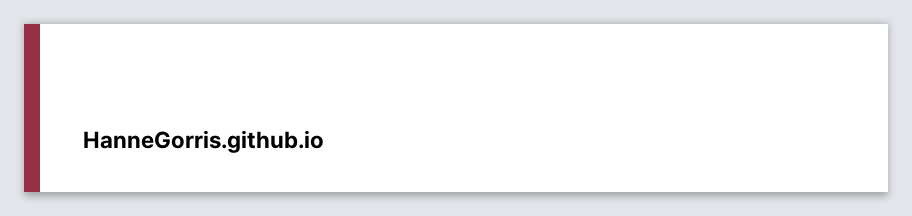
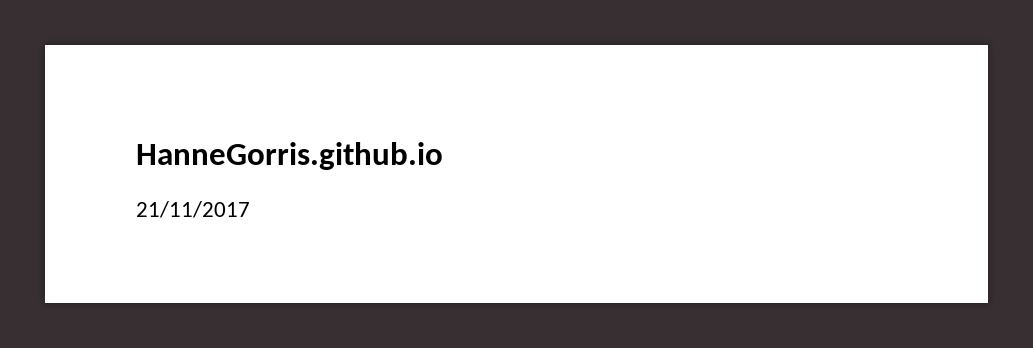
+ 21/11/2017

